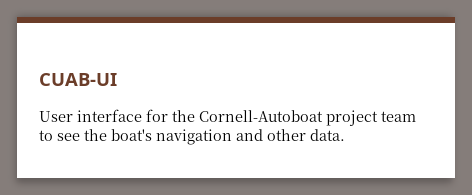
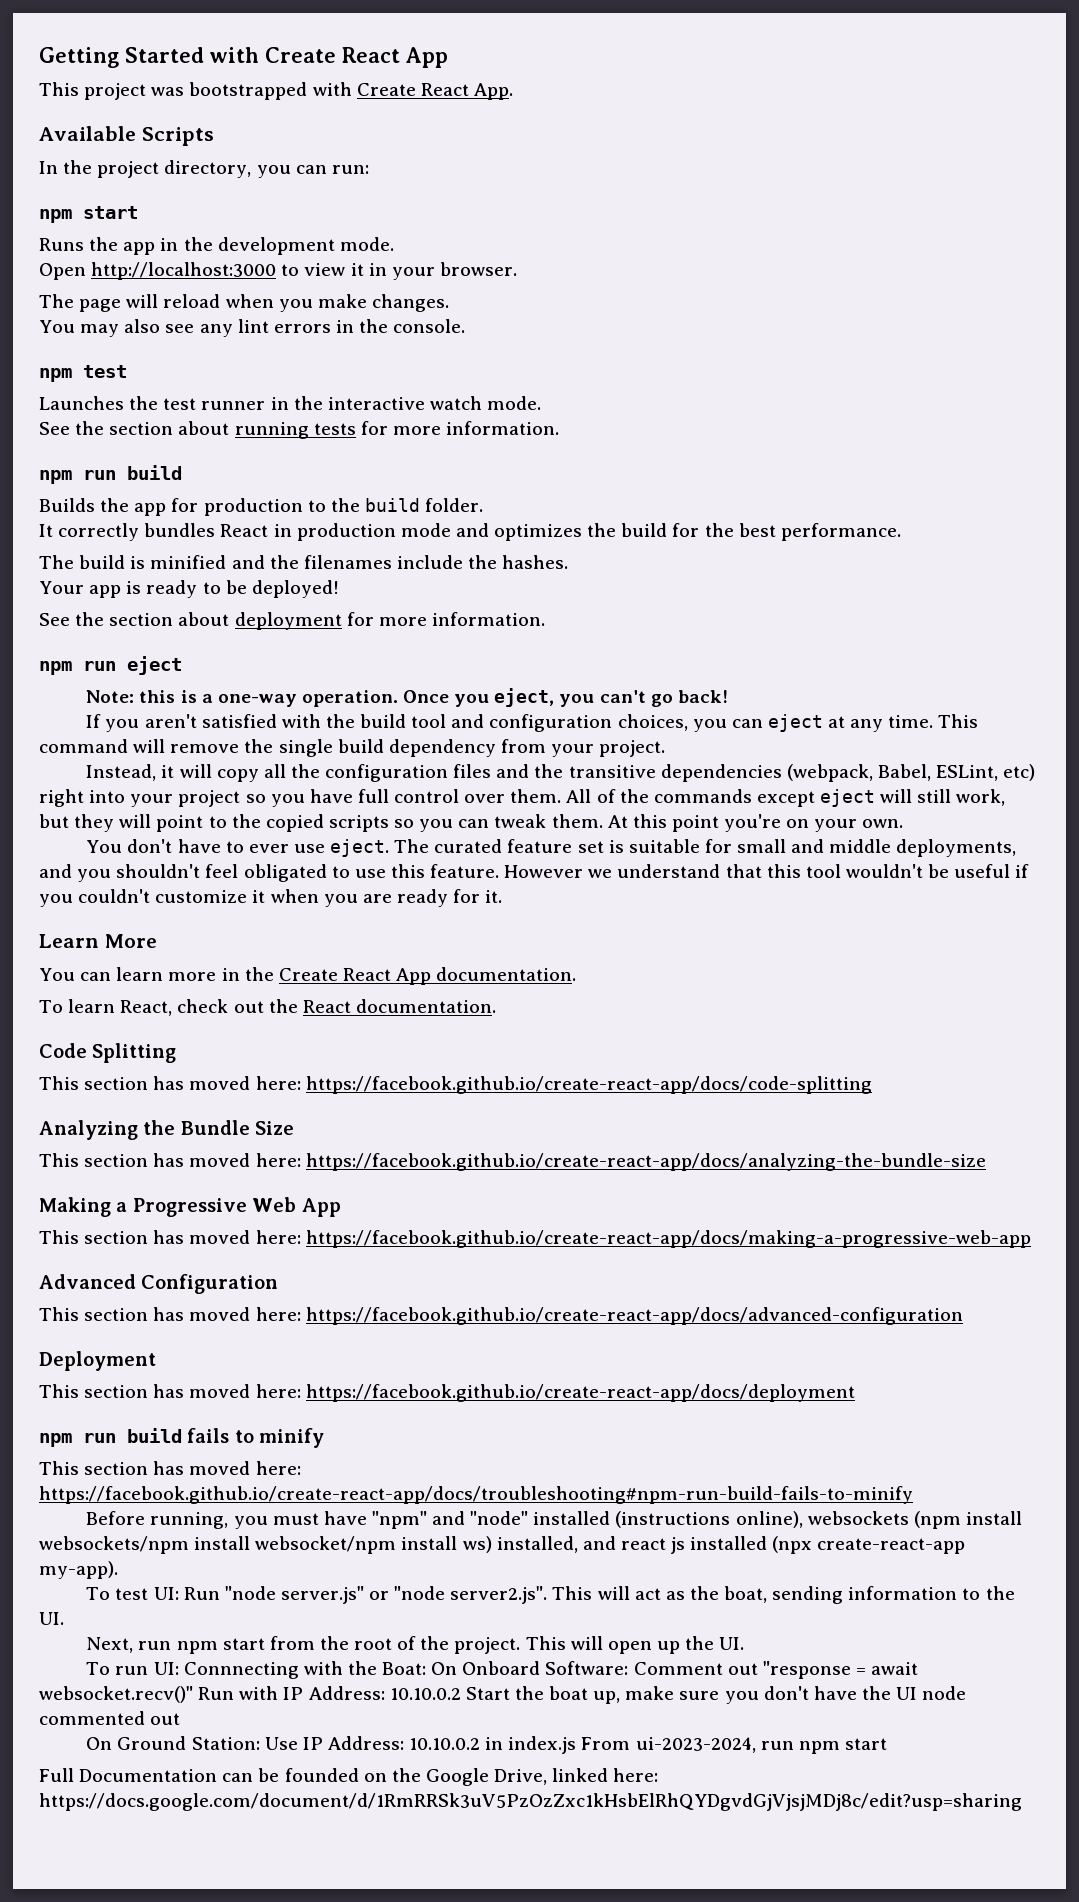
- CUAB-UI
- User interface for the Cornell-Autoboat project team to see the boat's navigation and other data.
+ Getting Started with Create React App
+ This project was bootstrapped with Create React App.
+ Available Scripts
+ In the project directory, you can run:
+ npm start
+ Runs the app in the development mode.
+ Open http://localhost:3000 to view it in your browser.
+ The page will reload when you make changes.
+ You may also see any lint errors in the console.
+ npm test
+ Launches the test runner in the interactive watch mode.
+ See the section about running tests for more information.
+ npm run build
+ Builds the app for production to the build folder.
+ It correctly bundles React in production mode and optimizes the build for the best performance.
+ The build is minified and the filenames include the hashes.
+ Your app is ready to be deployed!
+ See the section about deployment for more information.
+ npm run eject
+ Note: this is a one-way operation. Once you eject, you can't go back!
+ If you aren't satisfied with the build tool and configuration choices, you can eject at any time. This command will remove the single build dependency from your project.
+ Instead, it will copy all the configuration files and the transitive dependencies (webpack, Babel, ESLint, etc) right into your project so you have full control over them. All of the commands except eject will still work, but they will point to the copied scripts so you can tweak them. At this point you're on your own.
+ You don't have to ever use eject. The curated feature set is suitable for small and middle deployments, and you shouldn't feel obligated to use this feature. However we understand that this tool wouldn't be useful if you couldn't customize it when you are ready for it.
+ Learn More
+ You can learn more in the Create React App documentation.
+ To learn React, check out the React documentation.
+ Code Splitting
+ This section has moved here: https://facebook.github.io/create-react-app/docs/code-splitting
+ Analyzing the Bundle Size
+ This section has moved here: https://facebook.github.io/create-react-app/docs/analyzing-the-bundle-size
+ Making a Progressive Web App
+ This section has moved here: https://facebook.github.io/create-react-app/docs/making-a-progressive-web-app
+ Advanced Configuration
+ This section has moved here: https://facebook.github.io/create-react-app/docs/advanced-configuration
+ Deployment
+ This section has moved here: https://facebook.github.io/create-react-app/docs/deployment
+ npm run build fails to minify
+ This section has moved here: https://facebook.github.io/create-react-app/docs/troubleshooting#npm-run-build-fails-to-minify
+ Before running, you must have "npm" and "node" installed (instructions online), websockets (npm install websockets/npm install websocket/npm install ws) installed, and react js installed (npx create-react-app my-app).
+ To test UI: Run "node server.js" or "node server2.js". This will act as the boat, sending information to the UI.
+ Next, run npm start from the root of the project. This will open up the UI.
+ To run UI: Connnecting with the Boat: On Onboard Software: Comment out "response = await websocket.recv()" Run with IP Address: 10.10.0.2 Start the boat up, make sure you don't have the UI node commented out
+ On Ground Station: Use IP Address: 10.10.0.2 in index.js From ui-2023-2024, run npm start
+ Full Documentation can be founded on the Google Drive, linked here: https://docs.google.com/document/d/1RmRRSk3uV5PzOzZxc1kHsbElRhQYDgvdGjVjsjMDj8c/edit?usp=sharing

